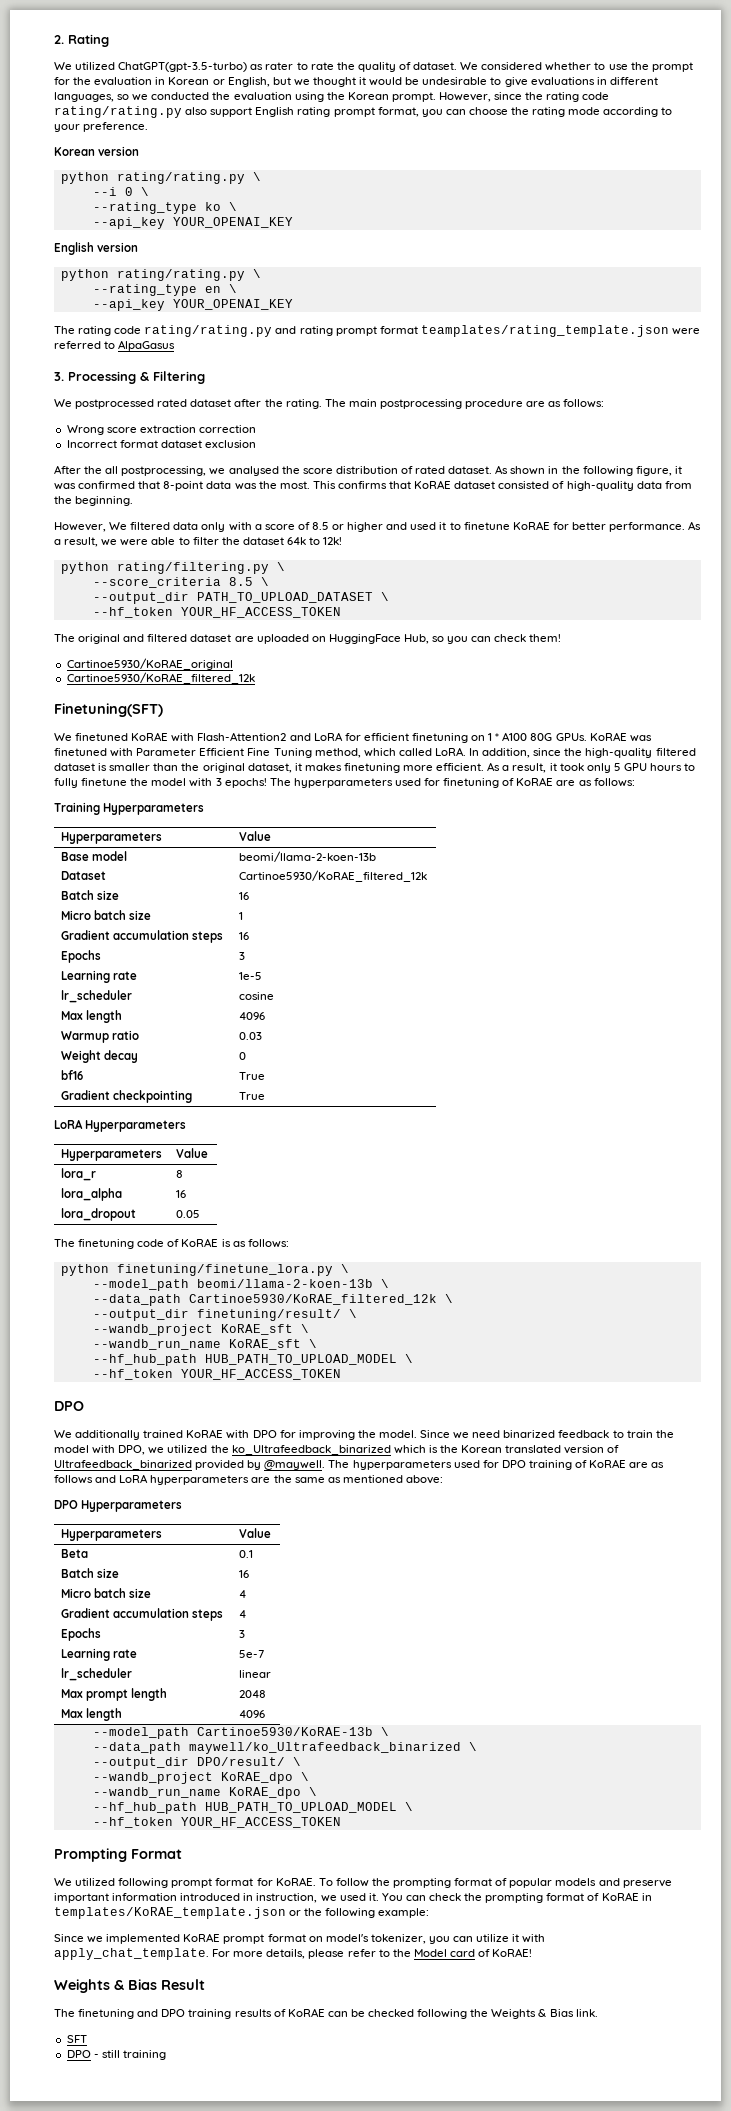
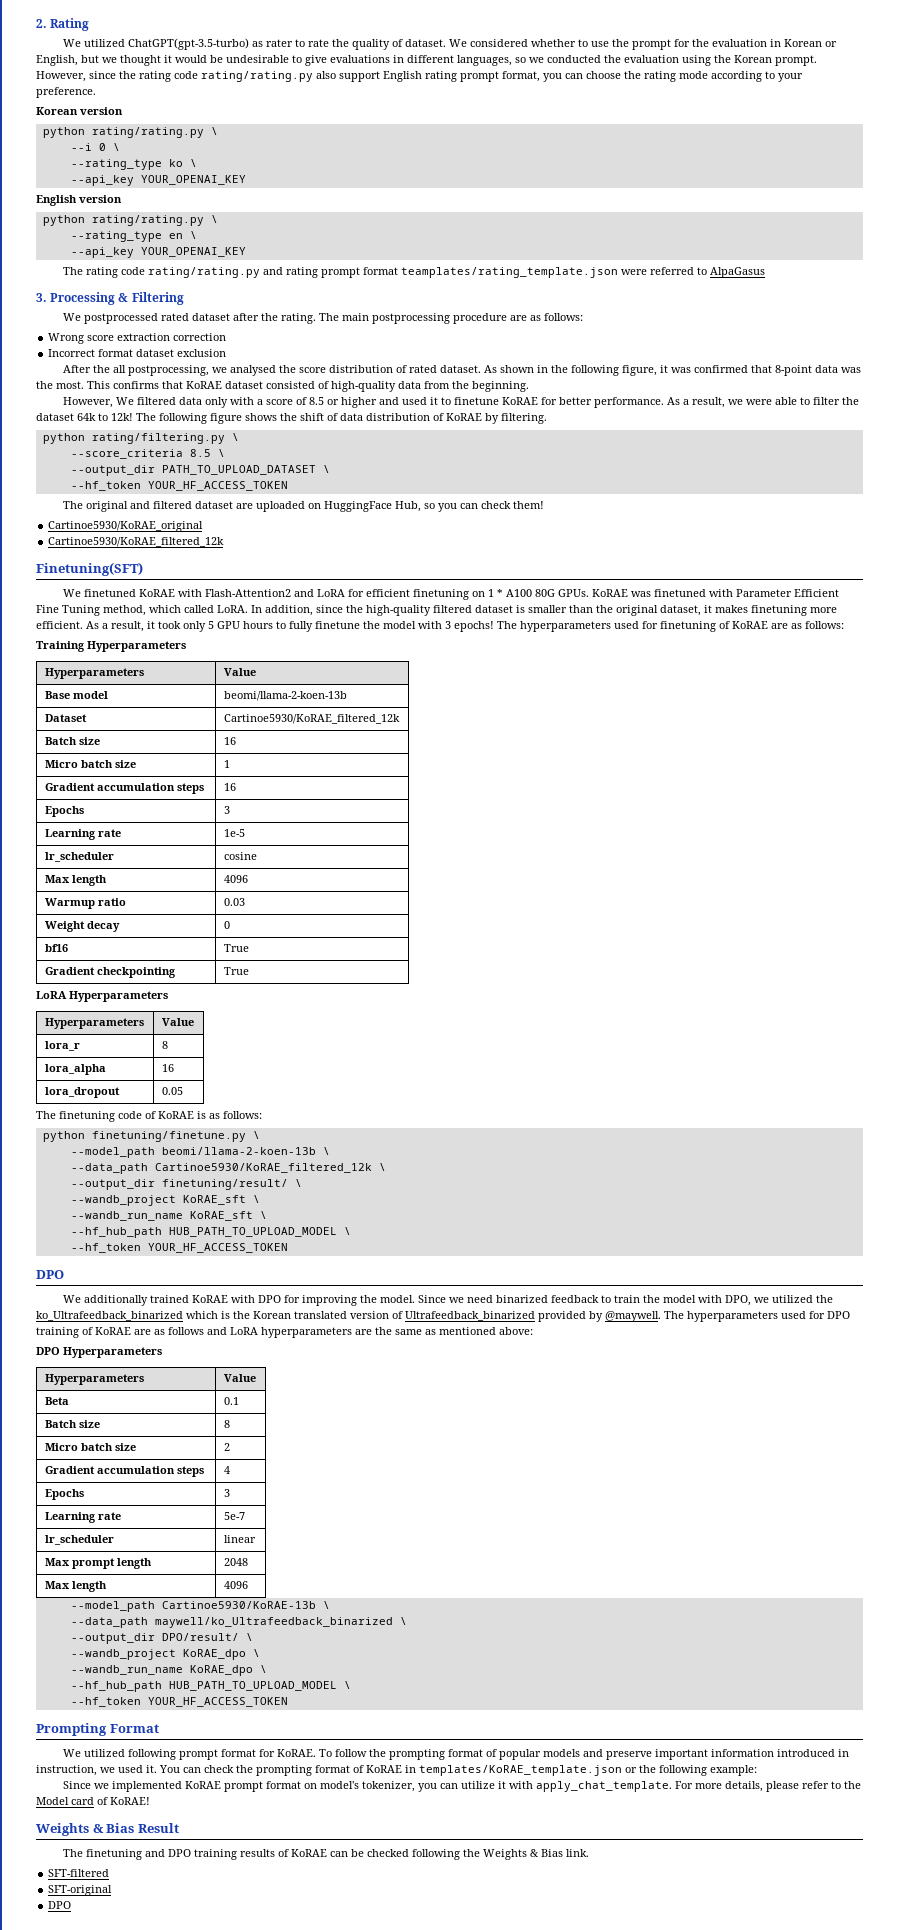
+ The following figure shows the shift of data distribution of KoRAE by filtering.
- python finetuning/finetune_lora.py \
+ python finetuning/finetune.py \
  Beta | 0.1
- Batch size | 16
- Micro batch size | 4
+ Batch size | 8
+ Micro batch size | 2
- SFT
- DPO - still training
+ SFT-filtered
+ SFT-original
+ DPO

